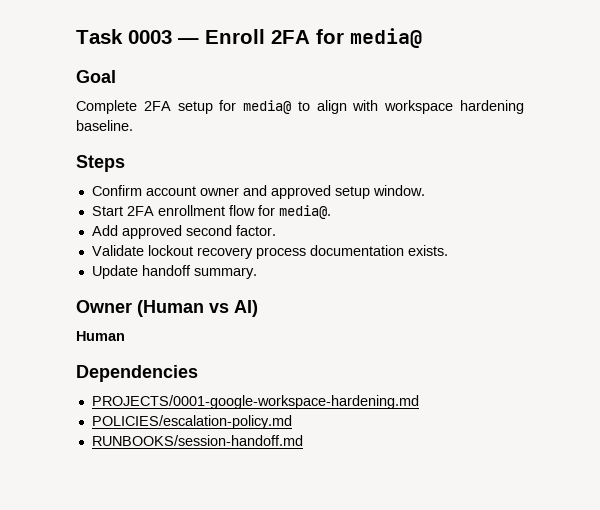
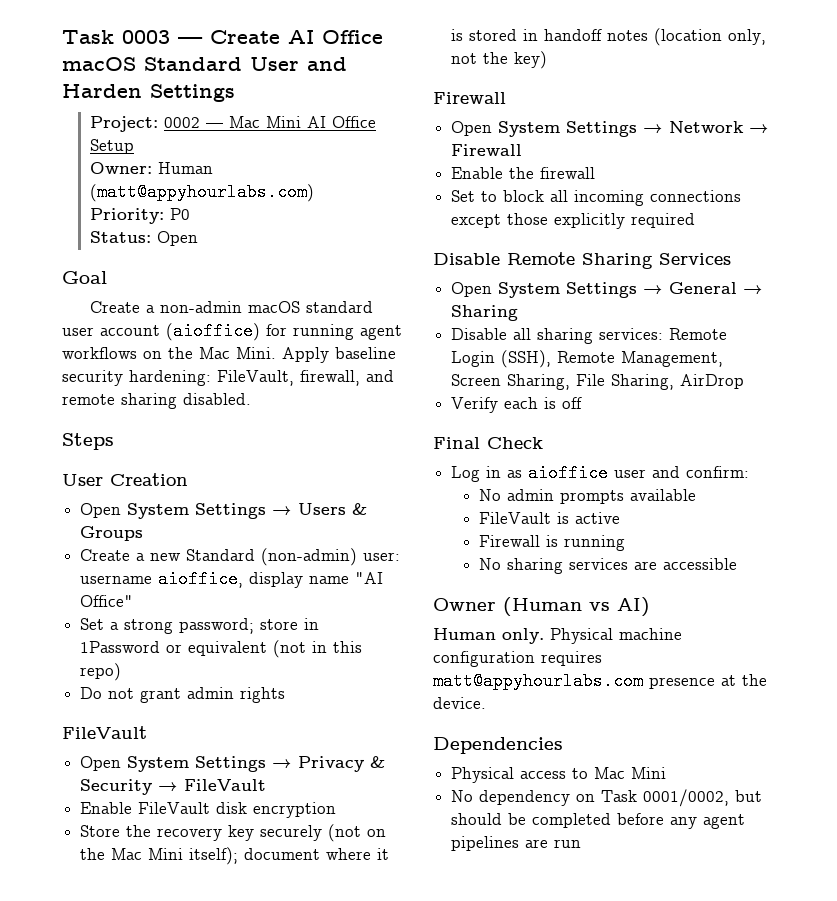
- Task 0003 — Enroll 2FA for media@
+ Task 0003 — Create AI Office macOS Standard User and Harden Settings
+ Project: 0002 — Mac Mini AI Office Setup
+ Owner: Human (matt@appyhourlabs.com)
+ Priority: P0
+ Status: Open
  Goal
- Complete 2FA setup for media@ to align with workspace hardening baseline.
+ Create a non-admin macOS standard user account (aioffice) for running agent workflows on the Mac Mini. Apply baseline security hardening: FileVault, firewall, and remote sharing disabled.
  Steps
- Confirm account owner and approved setup window.
- Start 2FA enrollment flow for media@.
- Add approved second factor.
- Validate lockout recovery process documentation exists.
- Update handoff summary.
+ User Creation
+ Open System Settings → Users & Groups
+ Create a new Standard (non-admin) user: username aioffice, display name "AI Office"
+ Set a strong password; store in 1Password or equivalent (not in this repo)
+ Do not grant admin rights
+ FileVault
+ Open System Settings → Privacy & Security → FileVault
+ Enable FileVault disk encryption
+ Store the recovery key securely (not on the Mac Mini itself); document where it is stored in handoff notes (location only, not the key)
+ Firewall
+ Open System Settings → Network → Firewall
+ Enable the firewall
+ Set to block all incoming connections except those explicitly required
+ Disable Remote Sharing Services
+ Open System Settings → General → Sharing
+ Disable all sharing services: Remote Login (SSH), Remote Management, Screen Sharing, File Sharing, AirDrop
+ Verify each is off
+ Final Check
+ Log in as aioffice user and confirm:
+ No admin prompts available
+ FileVault is active
+ Firewall is running
+ No sharing services are accessible
- Human
+ Human only. Physical machine configuration requires matt@appyhourlabs.com presence at the device.
  Dependencies
- PROJECTS/0001-google-workspace-hardening.md
- POLICIES/escalation-policy.md
- RUNBOOKS/session-handoff.md
+ Physical access to Mac Mini
+ No dependency on Task 0001/0002, but should be completed before any agent pipelines are run

